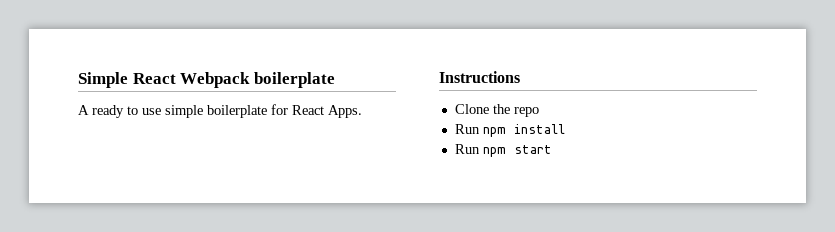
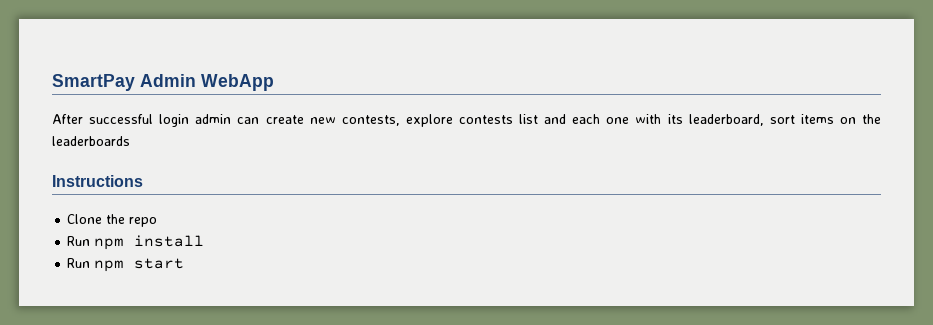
- Simple React Webpack boilerplate
- A ready to use simple boilerplate for React Apps.
+ SmartPay Admin WebApp
+ After successful login admin can create new contests, explore contests list and each one with its leaderboard, sort items on the leaderboards

